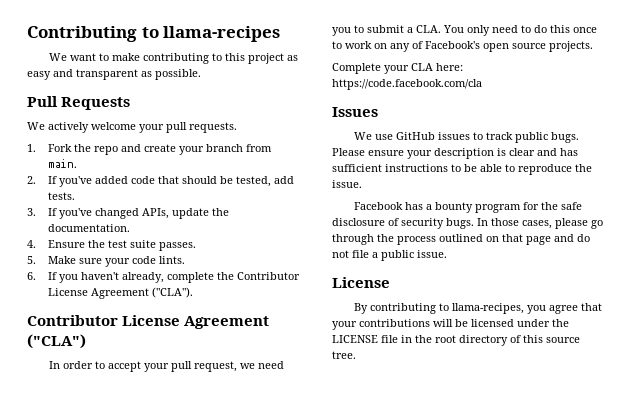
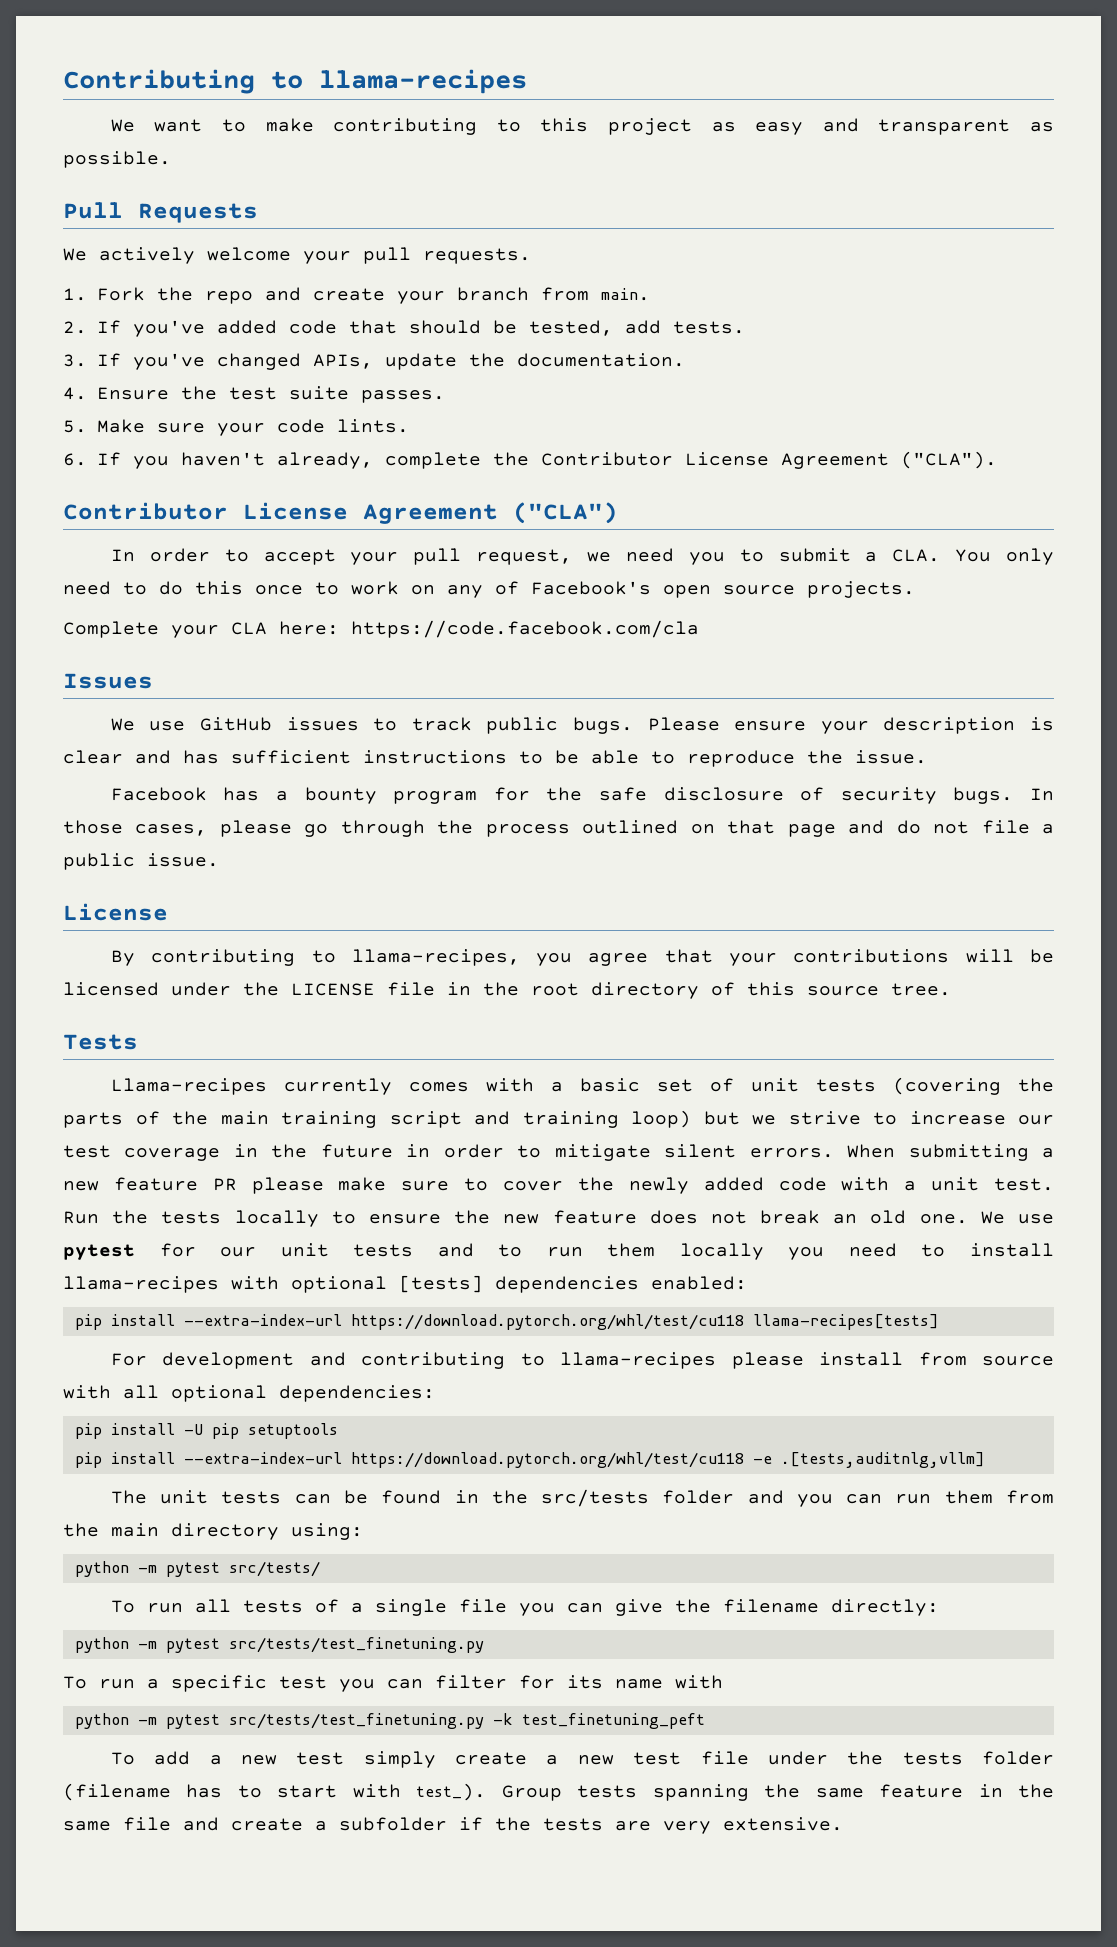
+ Tests
+ Llama-recipes currently comes with a basic set of unit tests (covering the parts of the main training script and training loop) but we strive to increase our test coverage in the future in order to mitigate silent errors. When submitting a new feature PR please make sure to cover the newly added code with a unit test. Run the tests locally to ensure the new feature does not break an old one. We use pytest for our unit tests and to run them locally you need to install llama-recipes with optional [tests] dependencies enabled:
+ pip install --extra-index-url https://download.pytorch.org/whl/test/cu118 llama-recipes[tests]
+ For development and contributing to llama-recipes please install from source with all optional dependencies:
+ pip install -U pip setuptools
+ pip install --extra-index-url https://download.pytorch.org/whl/test/cu118 -e .[tests,auditnlg,vllm]
+ The unit tests can be found in the src/tests folder and you can run them from the main directory using:
+ python -m pytest src/tests/
+ To run all tests of a single file you can give the filename directly:
+ python -m pytest src/tests/test_finetuning.py
+ To run a specific test you can filter for its name with
+ python -m pytest src/tests/test_finetuning.py -k test_finetuning_peft
+ To add a new test simply create a new test file under the tests folder (filename has to start with test_). Group tests spanning the same feature in the same file and create a subfolder if the tests are very extensive.

